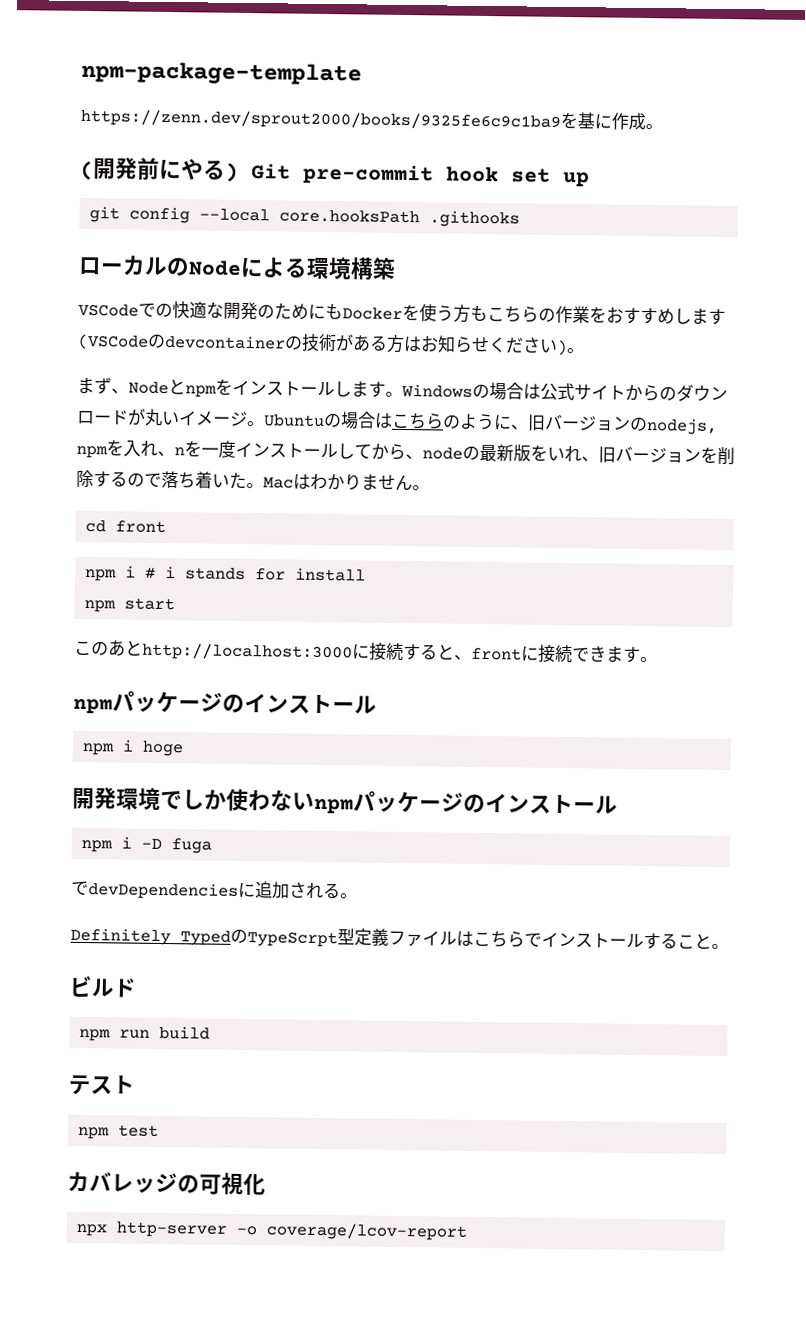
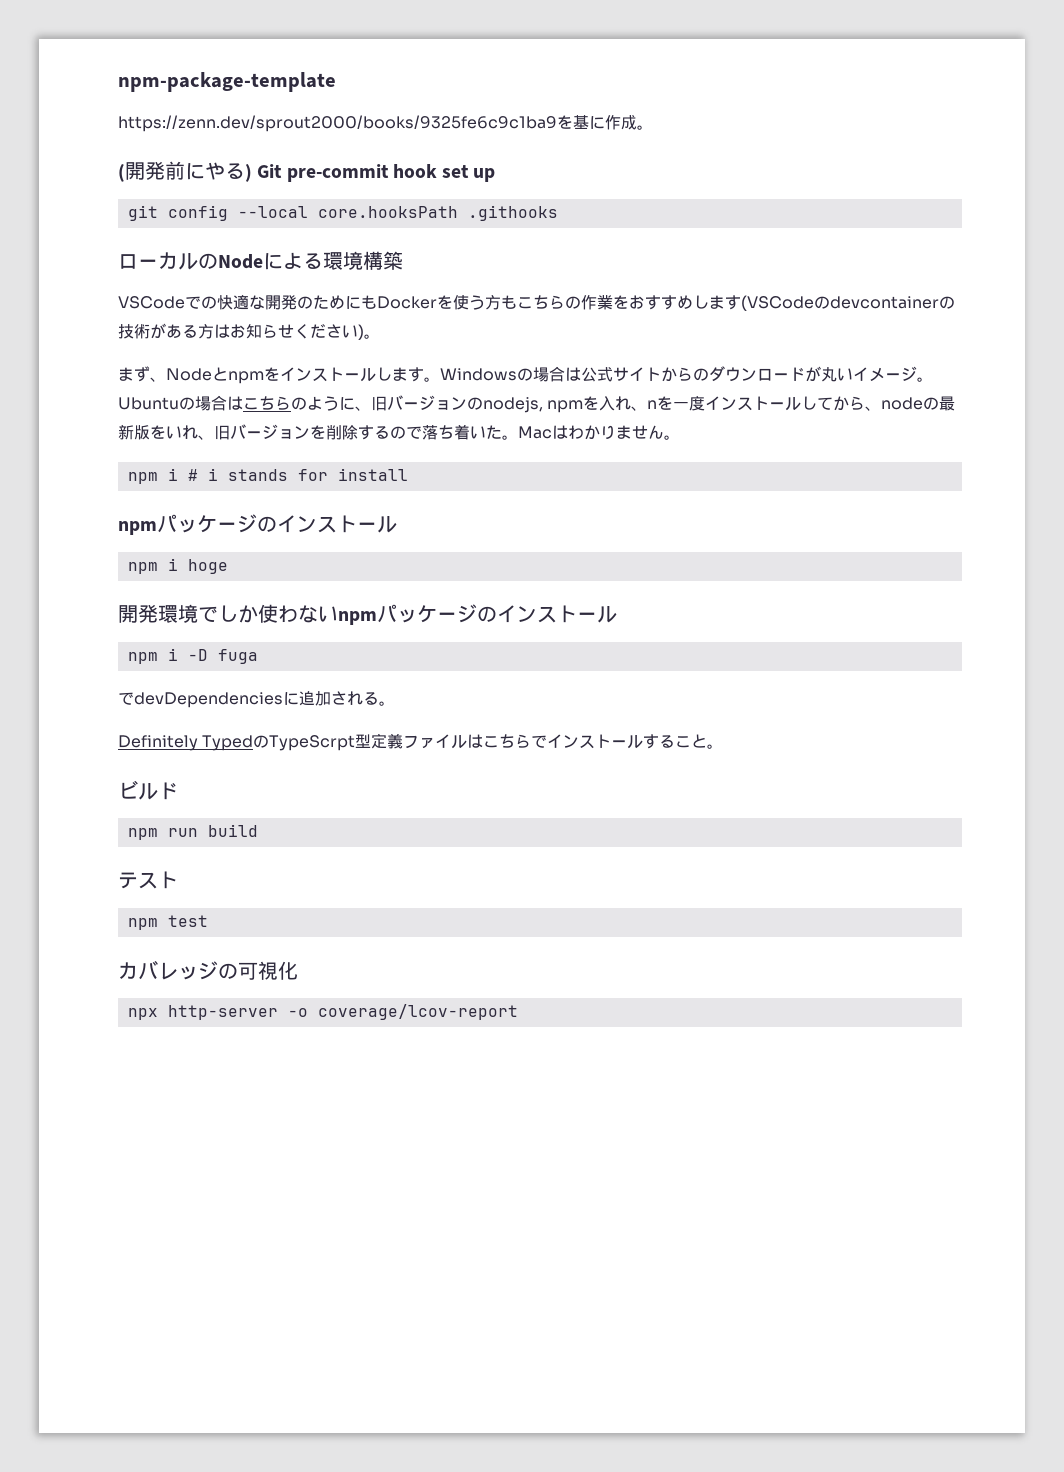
- cd front
- npm start
- このあとhttp://localhost:3000に接続すると、frontに接続できます。

